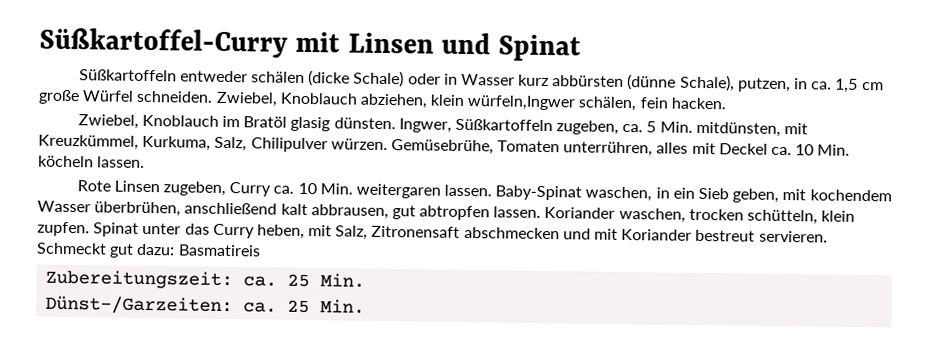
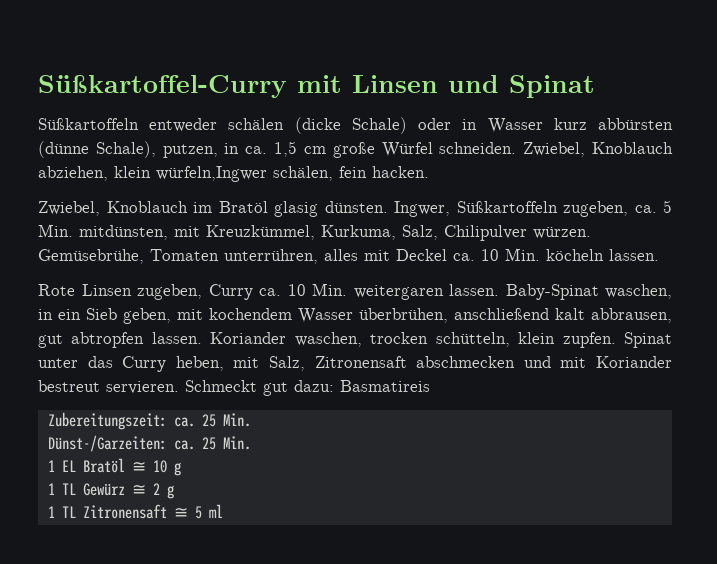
+ 1 EL Bratöl ≅ 10 g
+ 1 TL Gewürz ≅ 2 g
+ 1 TL Zitronensaft ≅ 5 ml

